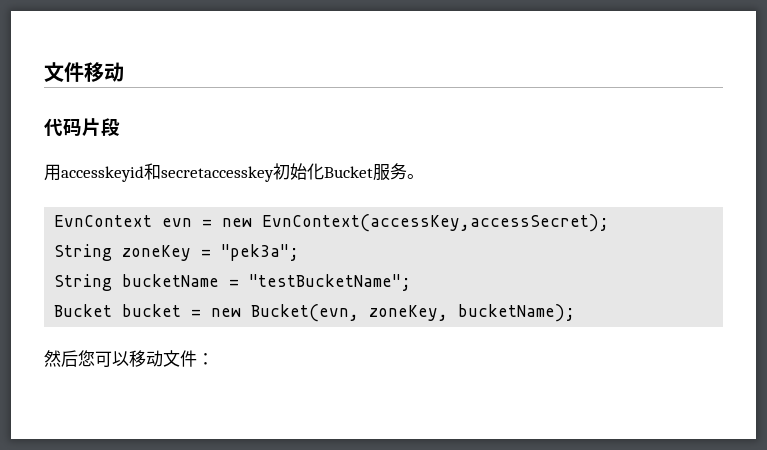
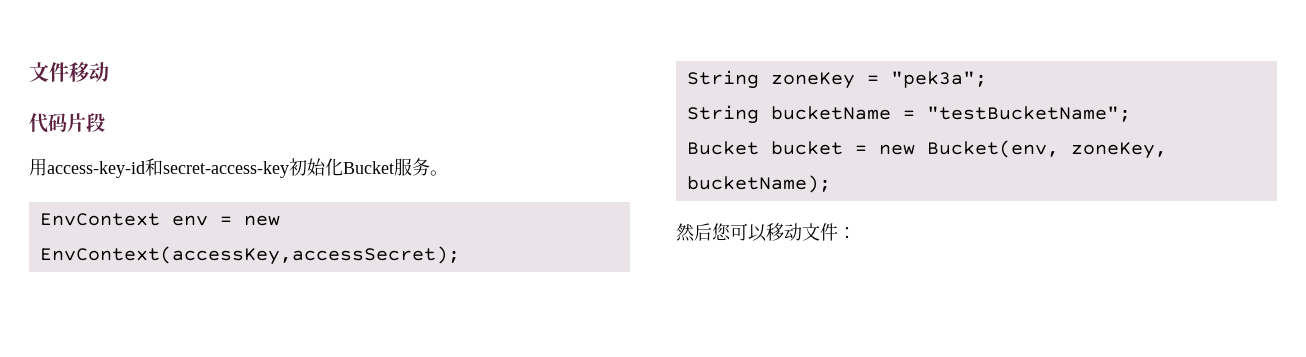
- 用accesskeyid和secretaccesskey初始化Bucket服务。
+ 用access-key-id和secret-access-key初始化Bucket服务。
- EvnContext evn = new EvnContext(accessKey,accessSecret);
+ EnvContext env = new EnvContext(accessKey,accessSecret);
- Bucket bucket = new Bucket(evn, zoneKey, bucketName);
+ Bucket bucket = new Bucket(env, zoneKey, bucketName);

